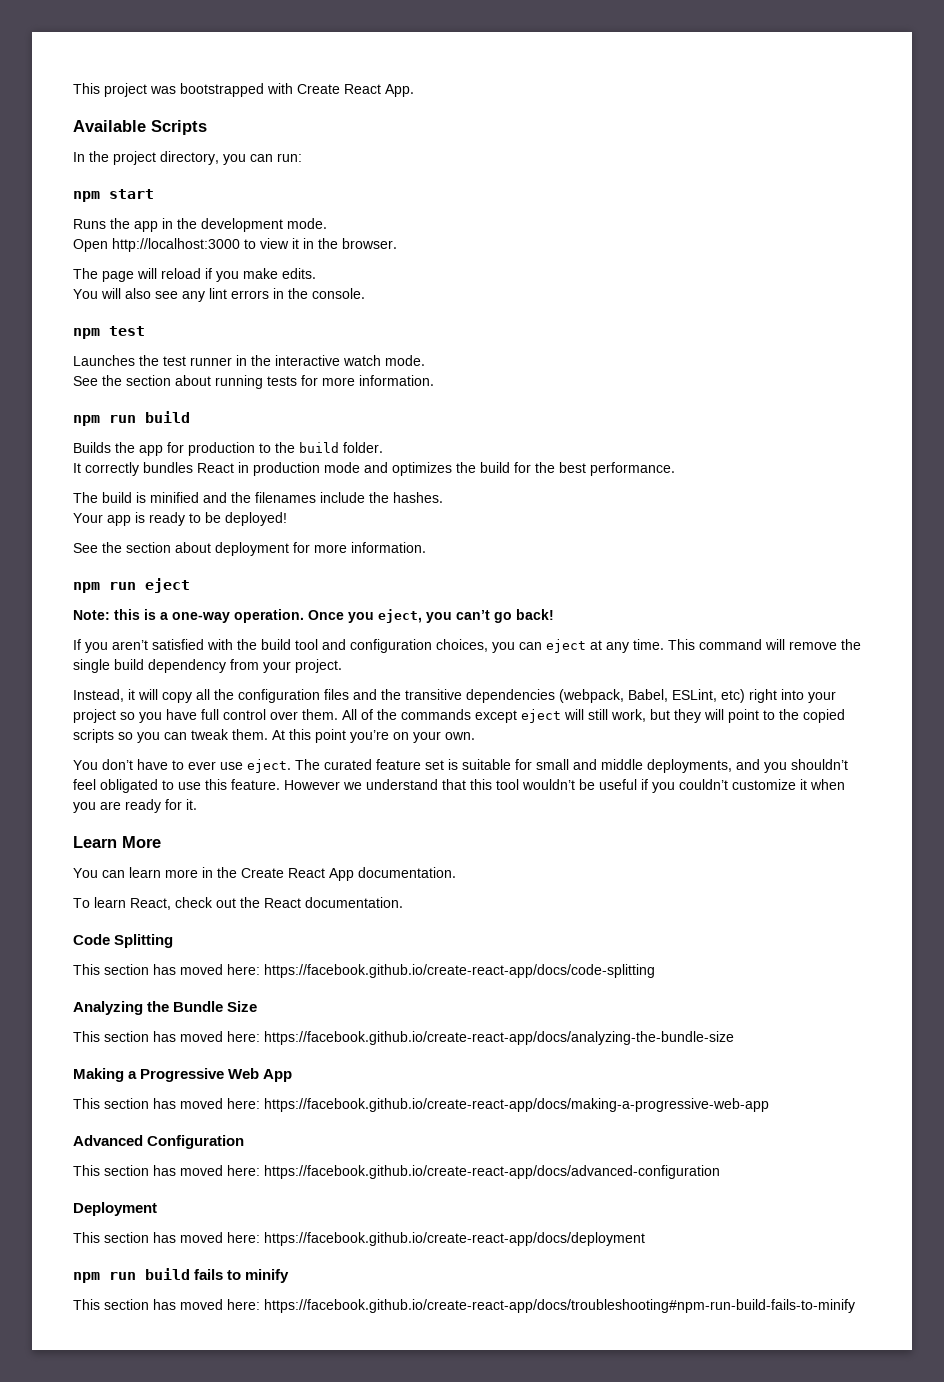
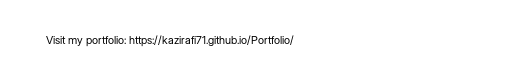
- This project was bootstrapped with Create React App.
- Available Scripts
- In the project directory, you can run:
- npm start
- Runs the app in the development mode.
- Open http://localhost:3000 to view it in the browser.
- The page will reload if you make edits.
- You will also see any lint errors in the console.
- npm test
- Launches the test runner in the interactive watch mode.
- See the section about running tests for more information.
- npm run build
- Builds the app for production to the build folder.
- It correctly bundles React in production mode and optimizes the build for the best performance.
- The build is minified and the filenames include the hashes.
- Your app is ready to be deployed!
- See the section about deployment for more information.
- npm run eject
- Note: this is a one-way operation. Once you eject, you can’t go back!
- If you aren’t satisfied with the build tool and configuration choices, you can eject at any time. This command will remove the single build dependency from your project.
- Instead, it will copy all the configuration files and the transitive dependencies (webpack, Babel, ESLint, etc) right into your project so you have full control over them. All of the commands except eject will still work, but they will point to the copied scripts so you can tweak them. At this point you’re on your own.
- You don’t have to ever use eject. The curated feature set is suitable for small and middle deployments, and you shouldn’t feel obligated to use this feature. However we understand that this tool wouldn’t be useful if you couldn’t customize it when you are ready for it.
- Learn More
- You can learn more in the Create React App documentation.
- To learn React, check out the React documentation.
- Code Splitting
- This section has moved here: https://facebook.github.io/create-react-app/docs/code-splitting
- Analyzing the Bundle Size
- This section has moved here: https://facebook.github.io/create-react-app/docs/analyzing-the-bundle-size
- Making a Progressive Web App
- This section has moved here: https://facebook.github.io/create-react-app/docs/making-a-progressive-web-app
- Advanced Configuration
- This section has moved here: https://facebook.github.io/create-react-app/docs/advanced-configuration
- Deployment
- This section has moved here: https://facebook.github.io/create-react-app/docs/deployment
- npm run build fails to minify
- This section has moved here: https://facebook.github.io/create-react-app/docs/troubleshooting#npm-run-build-fails-to-minify
+ Visit my portfolio: https://kazirafi71.github.io/Portfolio/

